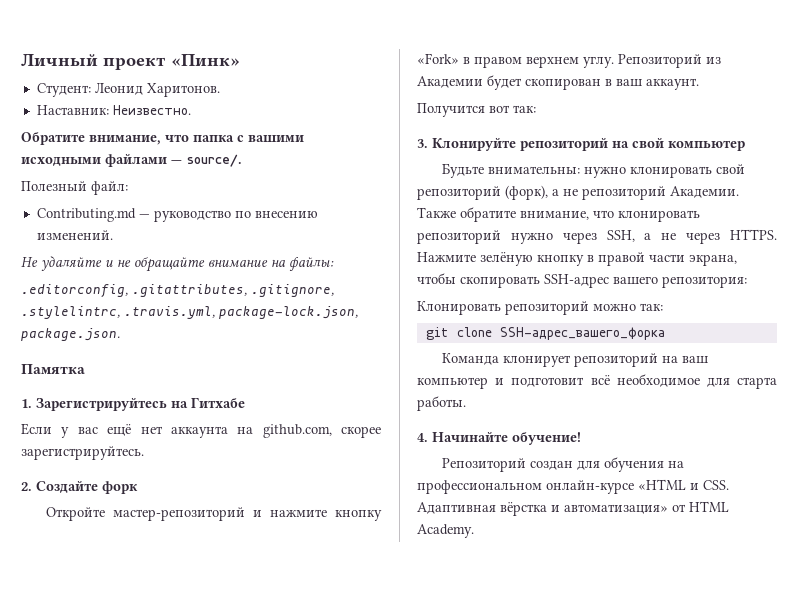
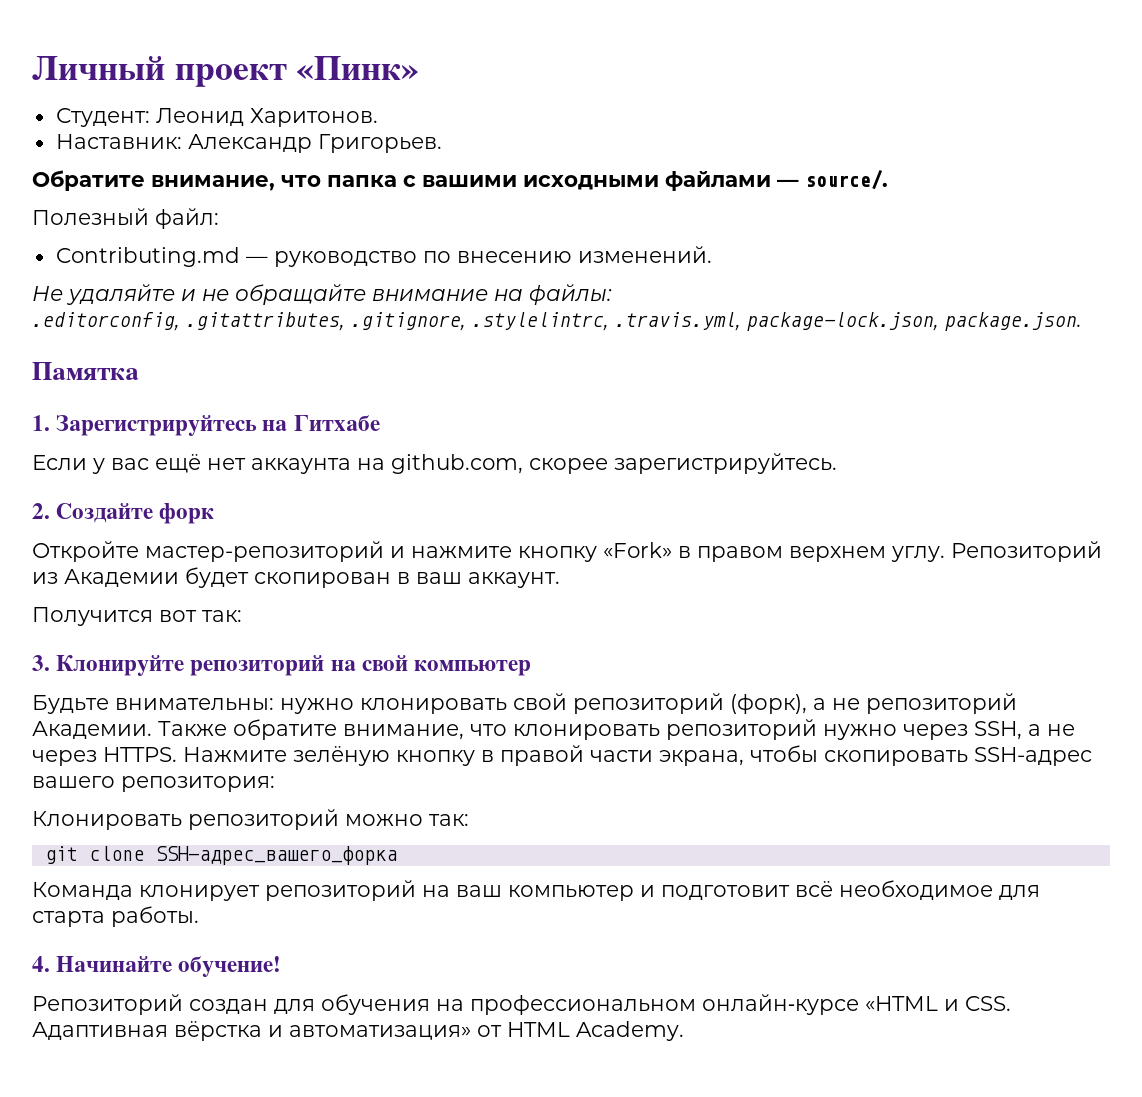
- Наставник: Неизвестно.
+ Наставник: Александр Григорьев.

